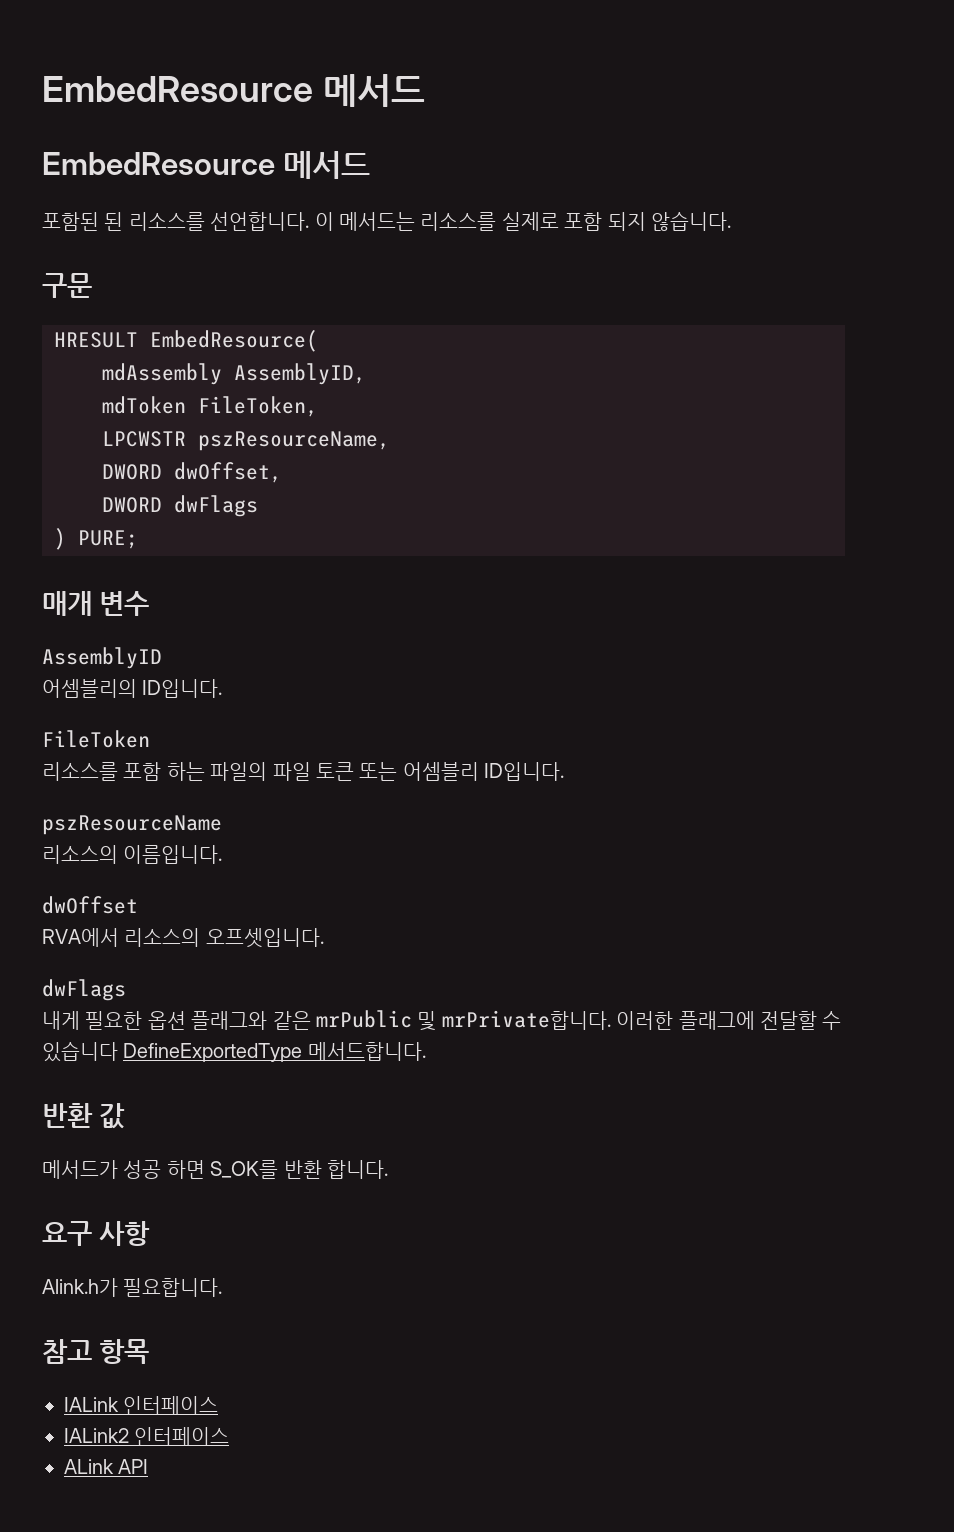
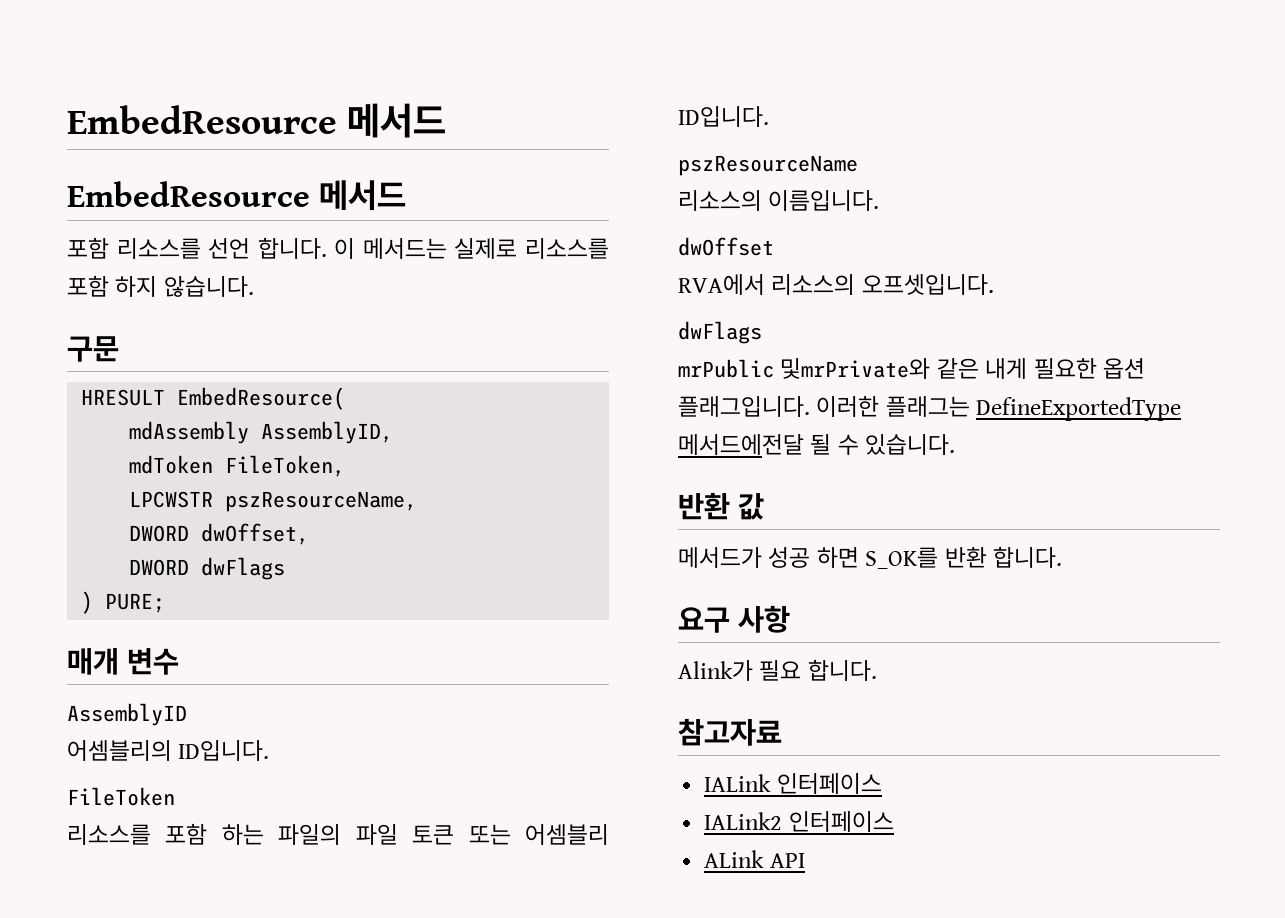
- 포함된 된 리소스를 선언합니다. 이 메서드는 리소스를 실제로 포함 되지 않습니다.
+ 포함 리소스를 선언 합니다. 이 메서드는 실제로 리소스를 포함 하지 않습니다.
- 내게 필요한 옵션 플래그와 같은 mrPublic 및 mrPrivate합니다. 이러한 플래그에 전달할 수 있습니다 DefineExportedType 메서드합니다.
+ mrPublic 및mrPrivate와 같은 내게 필요한 옵션 플래그입니다. 이러한 플래그는 DefineExportedType 메서드에전달 될 수 있습니다.
- Alink.h가 필요합니다.
- 참고 항목
+ Alink가 필요 합니다.
+ 참고자료

